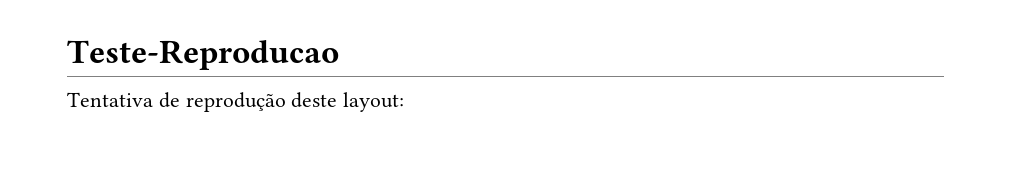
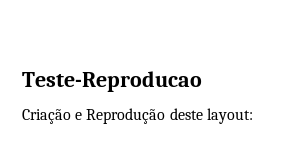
- Tentativa de reprodução deste layout:
+ Criação e Reprodução deste layout:

